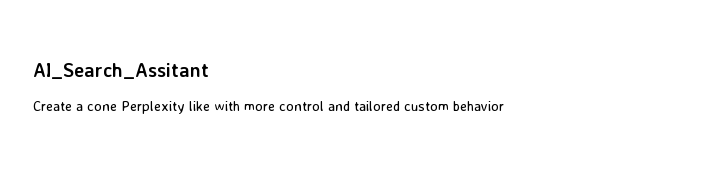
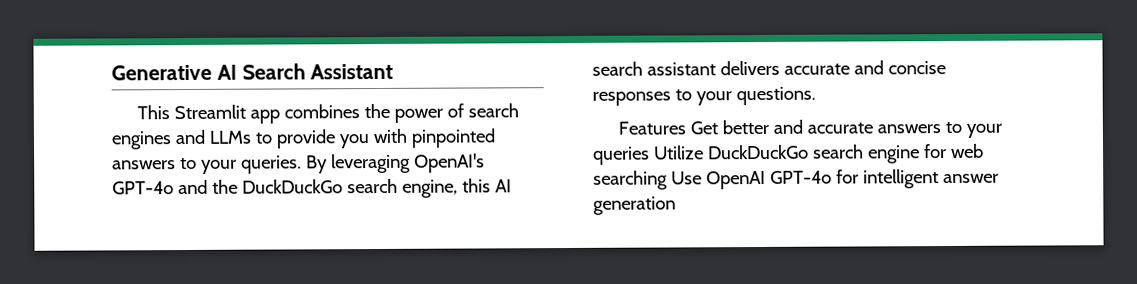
- AI_Search_Assitant
- Create a cone Perplexity like with more control and tailored custom behavior
+ Generative AI Search Assistant
+ This Streamlit app combines the power of search engines and LLMs to provide you with pinpointed answers to your queries. By leveraging OpenAI's GPT-4o and the DuckDuckGo search engine, this AI search assistant delivers accurate and concise responses to your questions.
+ Features Get better and accurate answers to your queries Utilize DuckDuckGo search engine for web searching Use OpenAI GPT-4o for intelligent answer generation

